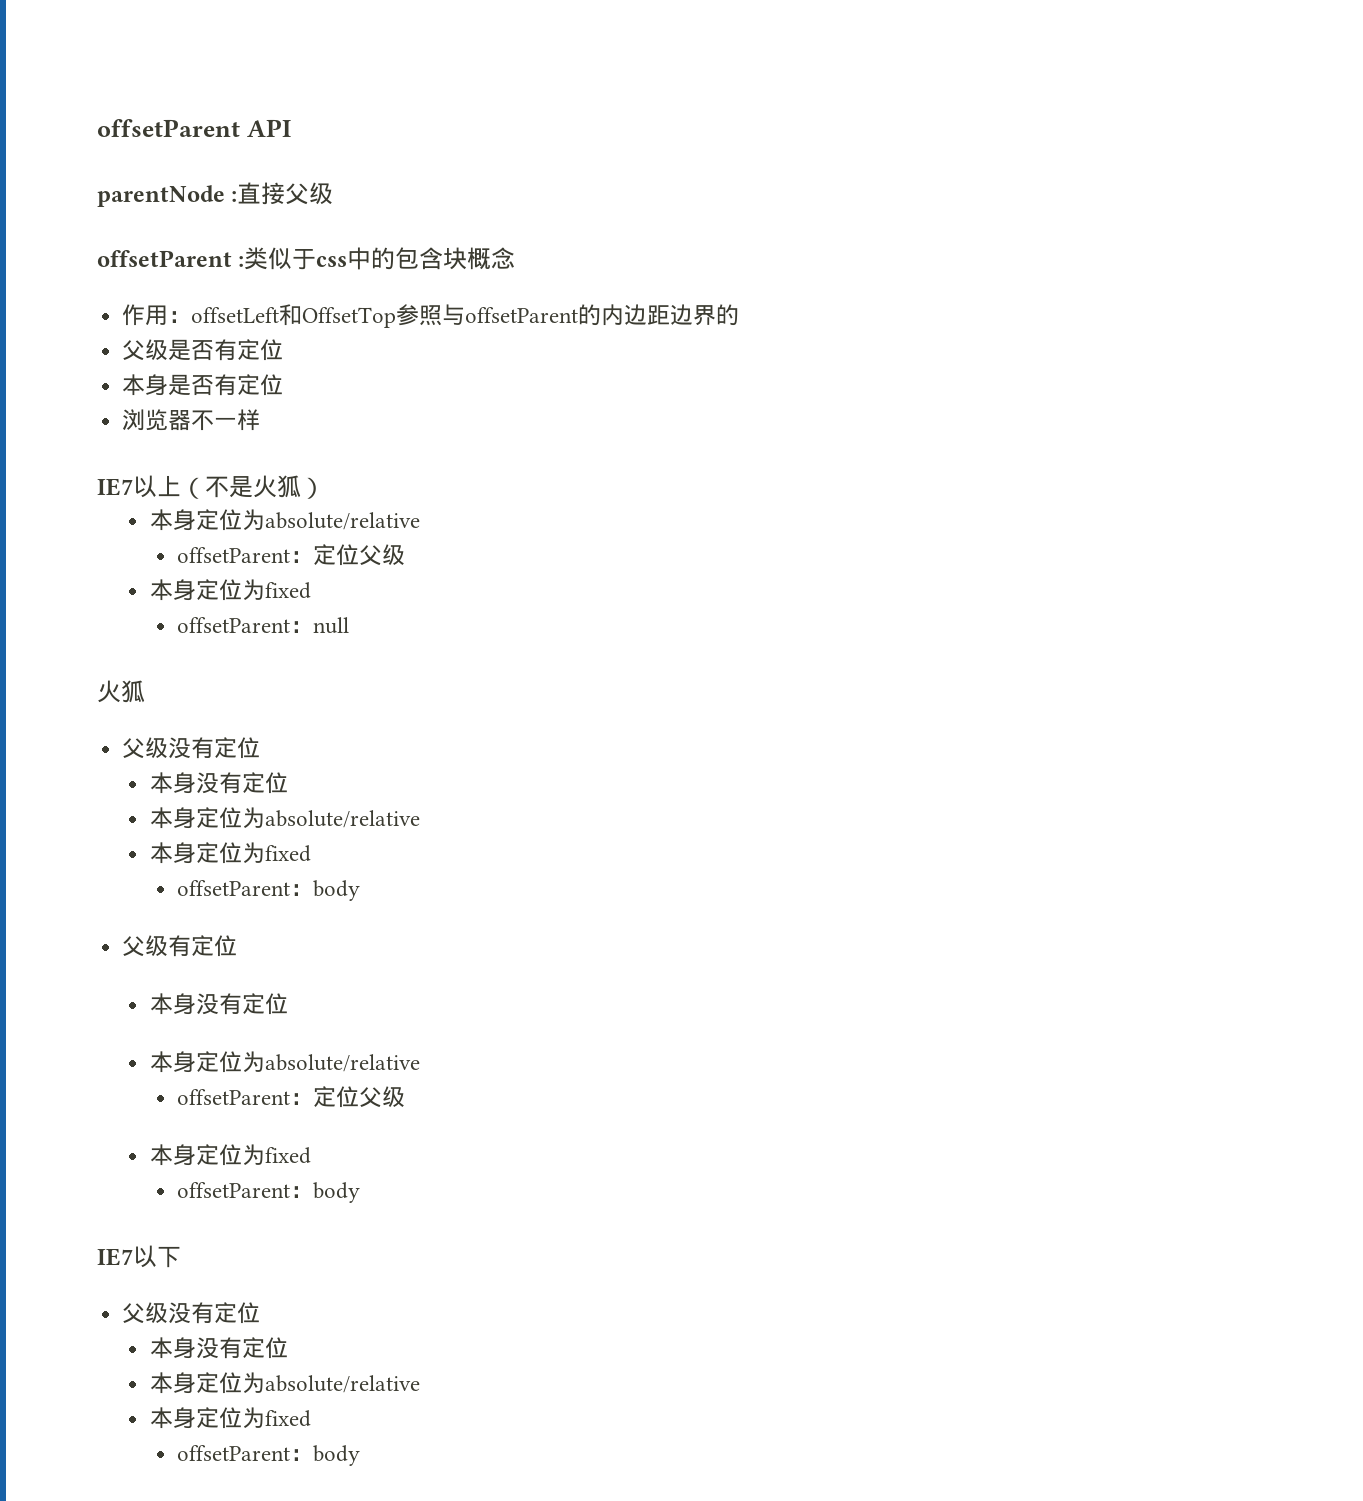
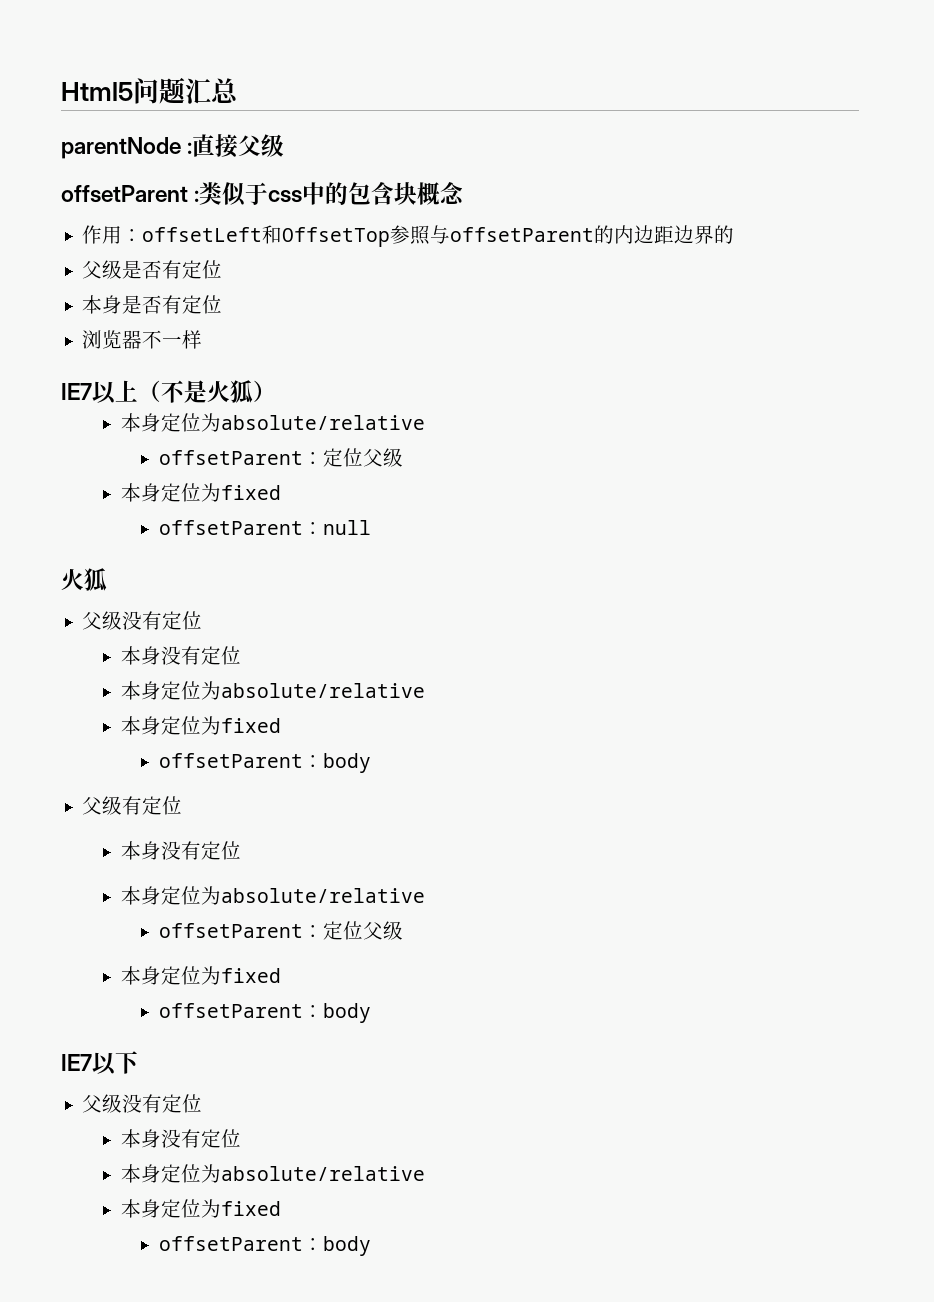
- offsetParent API
+ Html5问题汇总

